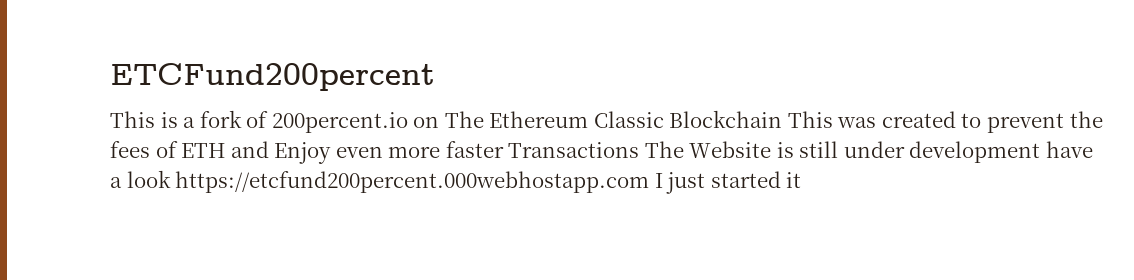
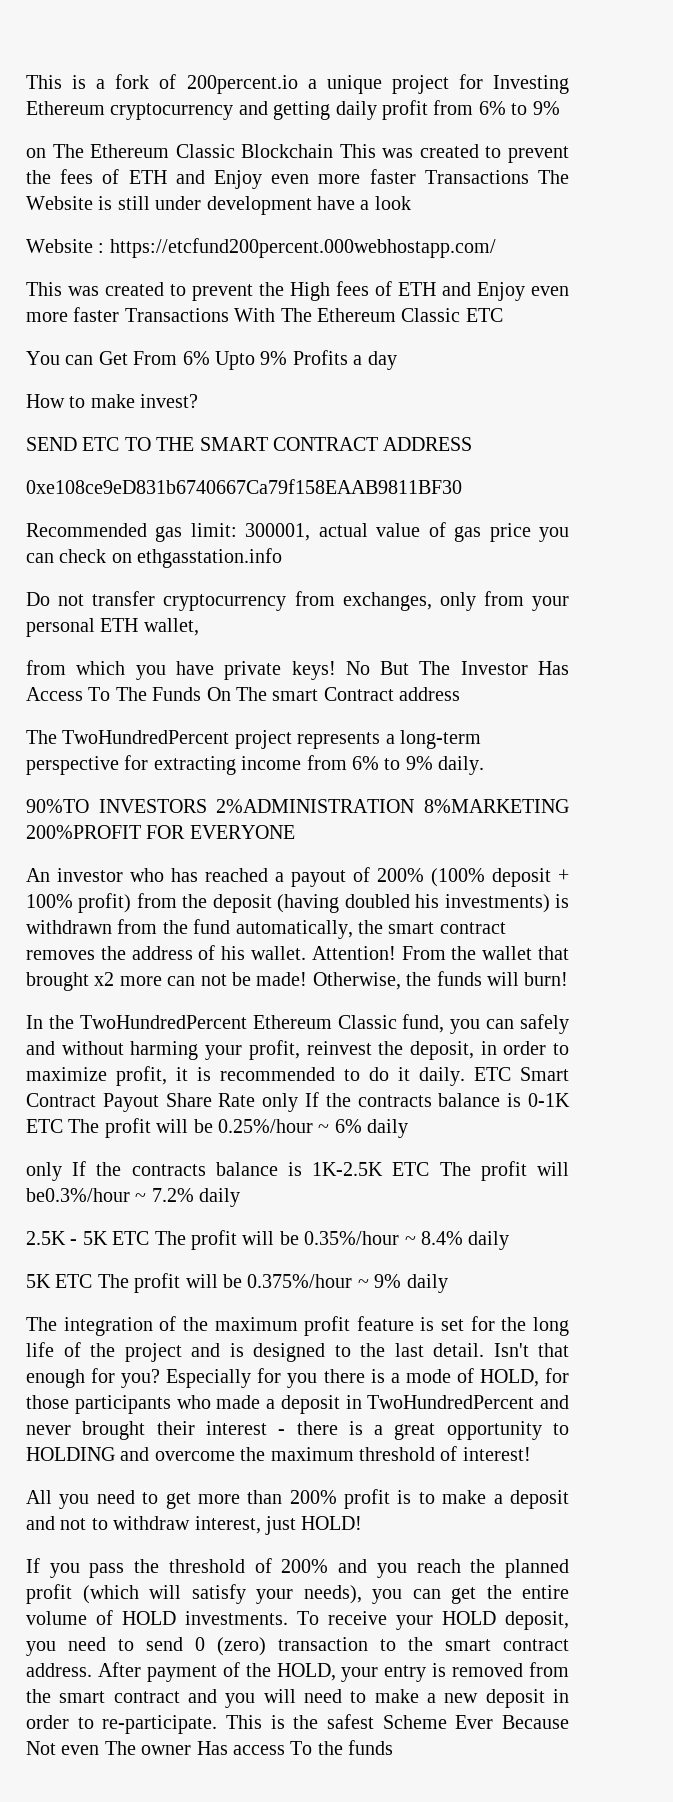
- ETCFund200percent
- This is a fork of 200percent.io on The Ethereum Classic Blockchain This was created to prevent the fees of ETH and Enjoy even more faster Transactions The Website is still under development have a look https://etcfund200percent.000webhostapp.com I just started it
+ This is a fork of 200percent.io a unique project for Investing Ethereum cryptocurrency and getting daily profit from 6% to 9%
+ on The Ethereum Classic Blockchain This was created to prevent the fees of ETH and Enjoy even more faster Transactions The Website is still under development have a look
+ Website : https://etcfund200percent.000webhostapp.com/
+ This was created to prevent the High fees of ETH and Enjoy even more faster Transactions With The Ethereum Classic ETC
+ You can Get From 6% Upto 9% Profits a day
+ How to make invest?
+ SEND ETC TO THE SMART CONTRACT ADDRESS
+ 0xe108ce9eD831b6740667Ca79f158EAAB9811BF30
+ Recommended gas limit: 300001, actual value of gas price you can check on ethgasstation.info
+ Do not transfer cryptocurrency from exchanges, only from your personal ETH wallet,
+ from which you have private keys! No But The Investor Has Access To The Funds On The smart Contract address
+ The TwoHundredPercent project represents a long-term perspective for extracting income from 6% to 9% daily.
+ 90%TO INVESTORS 2%ADMINISTRATION 8%MARKETING 200%PROFIT FOR EVERYONE
+ An investor who has reached a payout of 200% (100% deposit + 100% profit) from the deposit (having doubled his investments) is withdrawn from the fund automatically, the smart contract removes the address of his wallet. Attention! From the wallet that brought x2 more can not be made! Otherwise, the funds will burn!
+ In the TwoHundredPercent Ethereum Classic fund, you can safely and without harming your profit, reinvest the deposit, in order to maximize profit, it is recommended to do it daily. ETC Smart Contract Payout Share Rate only If the contracts balance is 0-1K ETC The profit will be 0.25%/hour ~ 6% daily
+ only If the contracts balance is 1K-2.5K ETC The profit will be0.3%/hour ~ 7.2% daily
+ 2.5K - 5K ETC The profit will be 0.35%/hour ~ 8.4% daily
+ 5K ETC The profit will be 0.375%/hour ~ 9% daily
+ The integration of the maximum profit feature is set for the long life of the project and is designed to the last detail. Isn't that enough for you? Especially for you there is a mode of HOLD, for those participants who made a deposit in TwoHundredPercent and never brought their interest - there is a great opportunity to HOLDING and overcome the maximum threshold of interest!
+ All you need to get more than 200% profit is to make a deposit and not to withdraw interest, just HOLD!
+ If you pass the threshold of 200% and you reach the planned profit (which will satisfy your needs), you can get the entire volume of HOLD investments. To receive your HOLD deposit, you need to send 0 (zero) transaction to the smart contract address. After payment of the HOLD, your entry is removed from the smart contract and you will need to make a new deposit in order to re-participate. This is the safest Scheme Ever Because Not even The owner Has access To the funds

